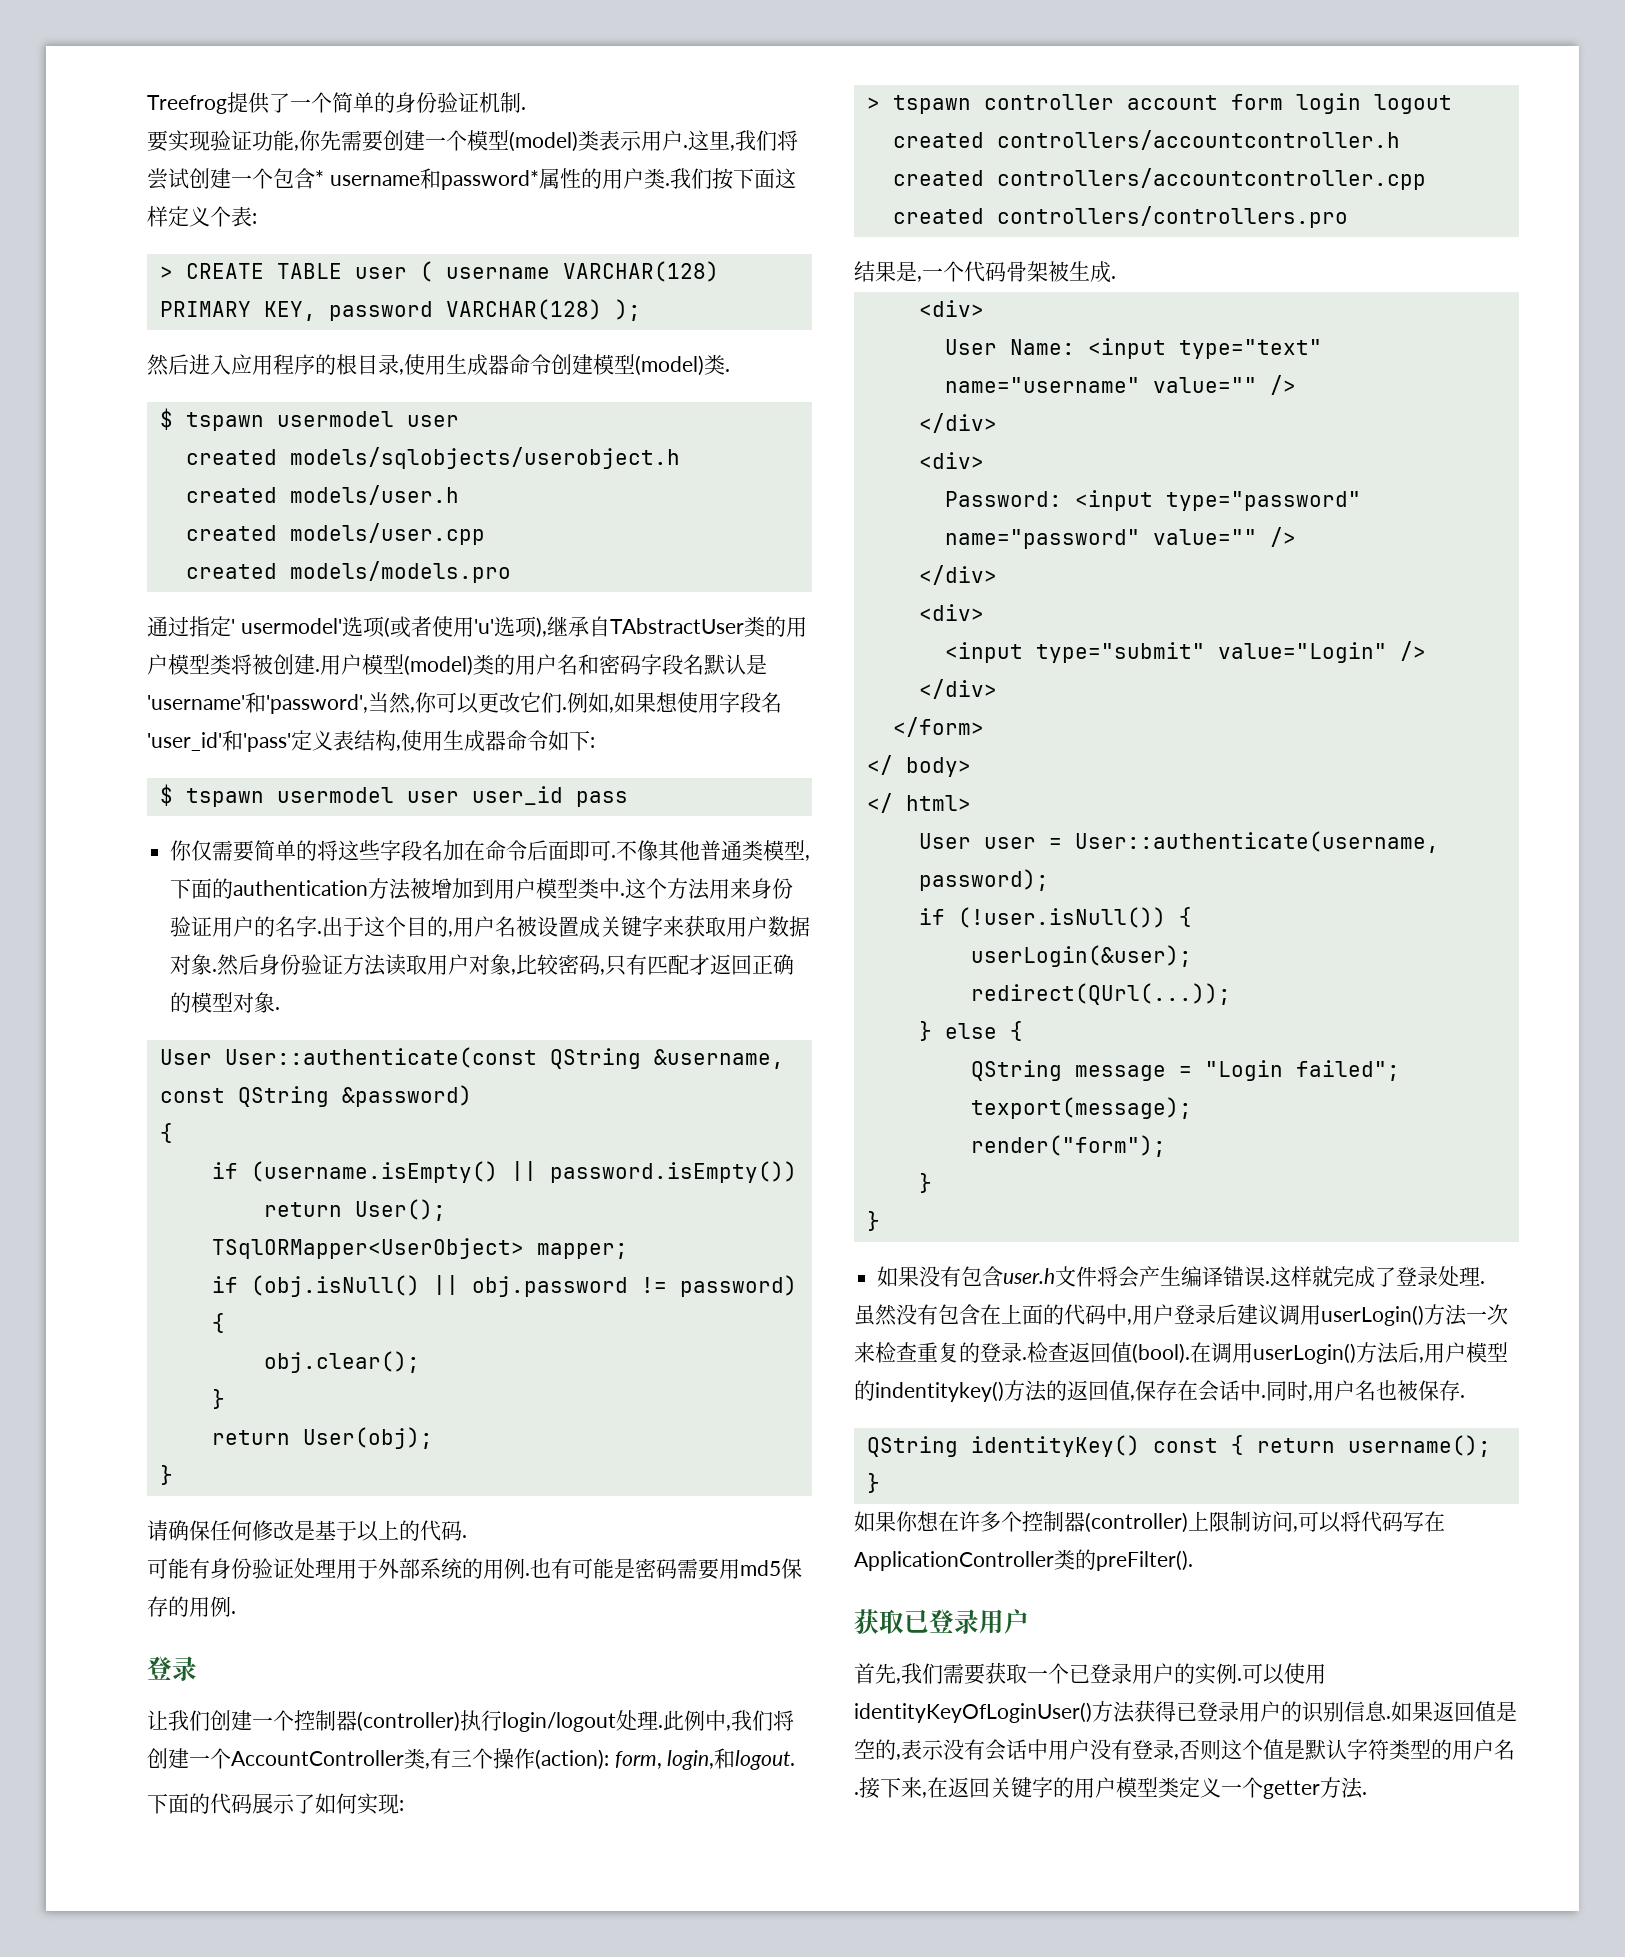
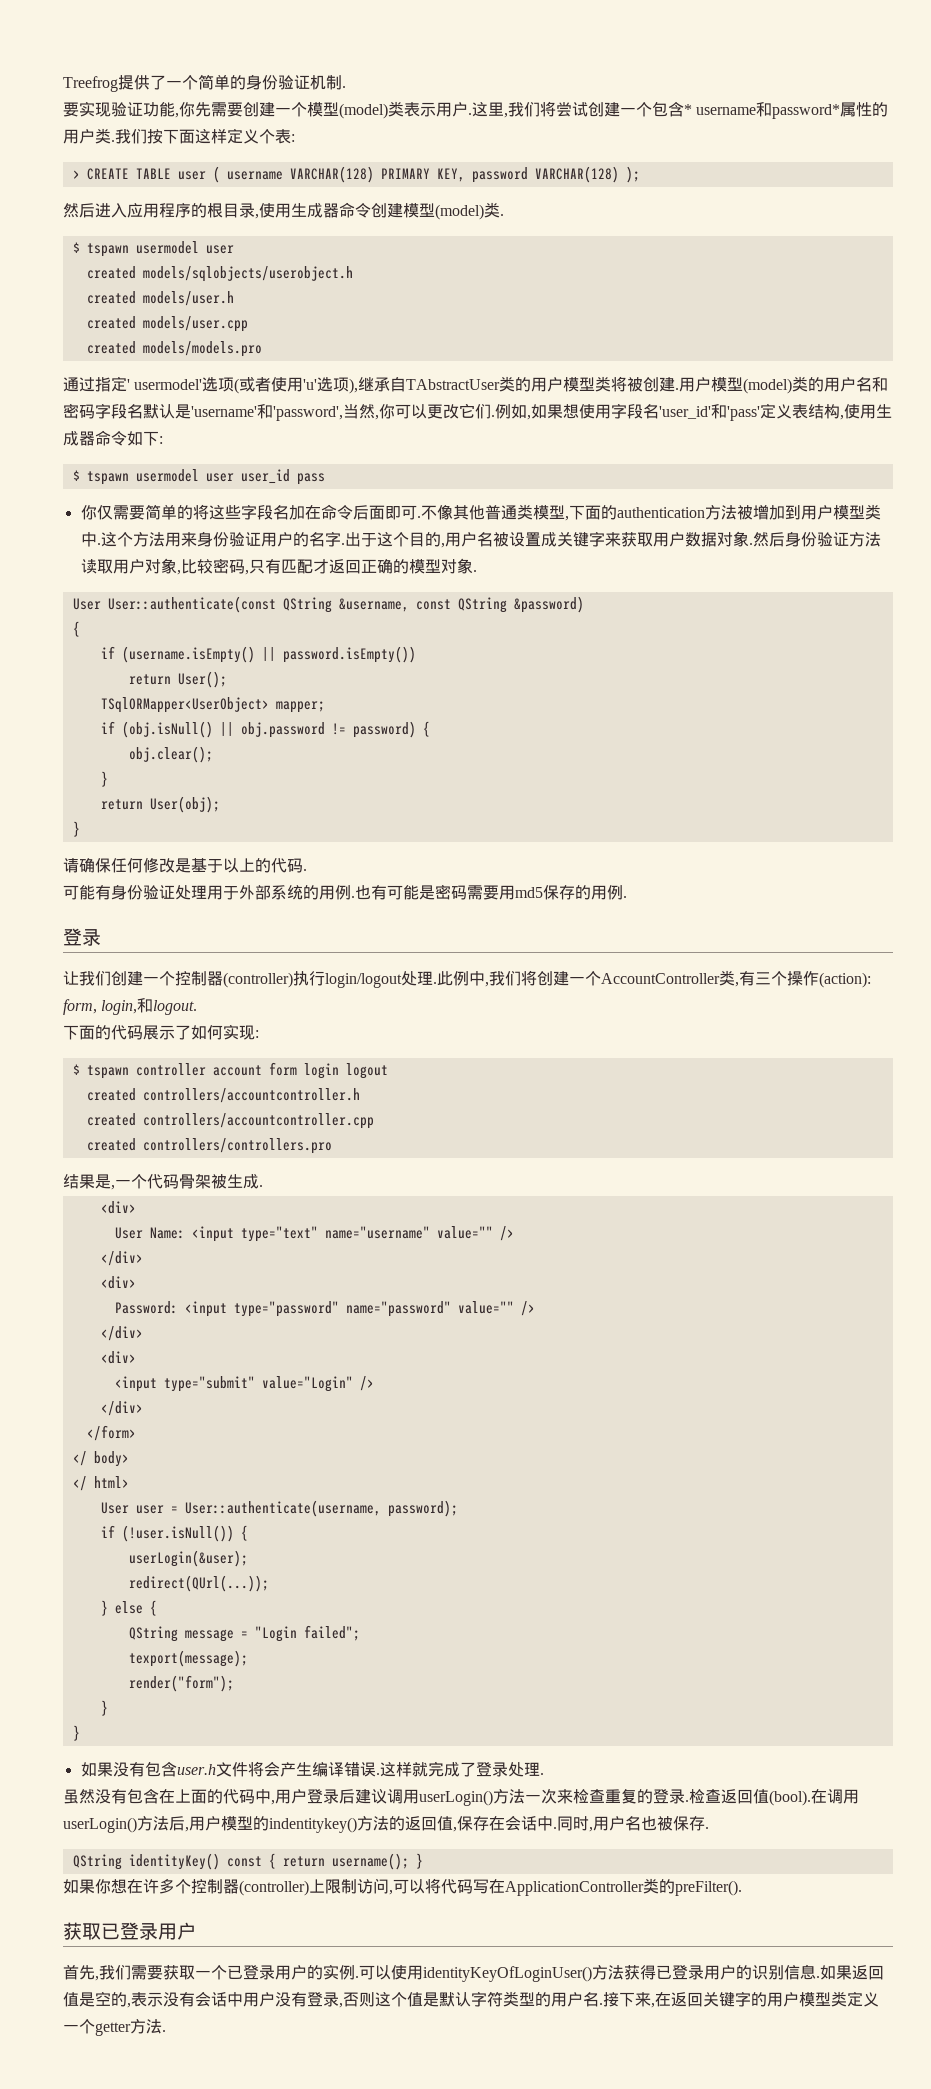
- > tspawn controller account form login logout
+ $ tspawn controller account form login logout

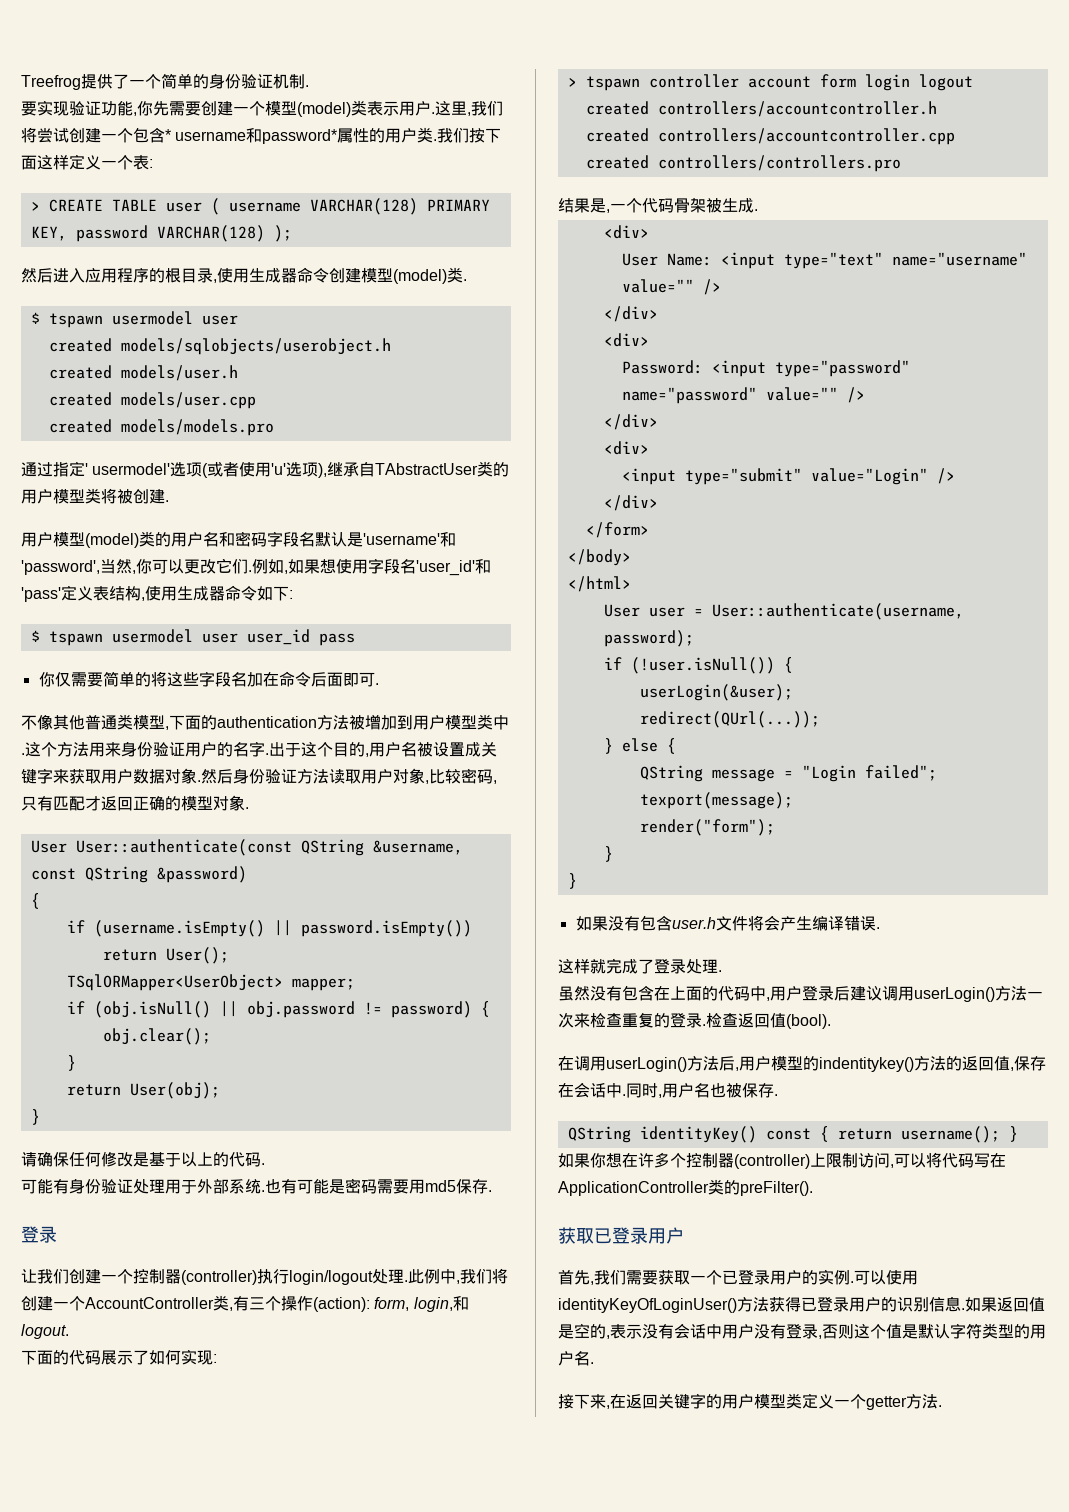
- 我们按下面这样定义个表:
+ 我们按下面这样定义一个表:
- 通过指定' usermodel'选项(或者使用'u'选项),继承自TAbstractUser类的用户模型类将被创建.用户模型(model)类的用户名和密码字段名默认是'username'和'password',当然,你可以更改它们.
+ 通过指定' usermodel'选项(或者使用'u'选项),继承自TAbstractUser类的用户模型类将被创建.
+ 用户模型(model)类的用户名和密码字段名默认是'username'和'password',当然,你可以更改它们.
- 你仅需要简单的将这些字段名加在命令后面即可.不像其他普通类模型,下面的authentication方法被增加到用户模型类中.
+ 你仅需要简单的将这些字段名加在命令后面即可.
+ 不像其他普通类模型,下面的authentication方法被增加到用户模型类中.
- 可能有身份验证处理用于外部系统的用例.
+ 可能有身份验证处理用于外部系统.
- 也有可能是密码需要用md5保存的用例.
+ 也有可能是密码需要用md5保存.
- $ tspawn controller account form login logout
+ > tspawn controller account form login logout
- </ body>
- </ html>
+ </body>
+ </html>
- 如果没有包含user.h文件将会产生编译错误.这样就完成了登录处理.
+ 如果没有包含user.h文件将会产生编译错误.
+ 这样就完成了登录处理.
- 检查返回值(bool).在调用userLogin()方法后,用户模型的indentitykey()方法的返回值,保存在会话中.
+ 检查返回值(bool).
+ 在调用userLogin()方法后,用户模型的indentitykey()方法的返回值,保存在会话中.
- 如果返回值是空的,表示没有会话中用户没有登录,否则这个值是默认字符类型的用户名.接下来,在返回关键字的用户模型类定义一个getter方法.
+ 如果返回值是空的,表示没有会话中用户没有登录,否则这个值是默认字符类型的用户名.
+ 接下来,在返回关键字的用户模型类定义一个getter方法.

